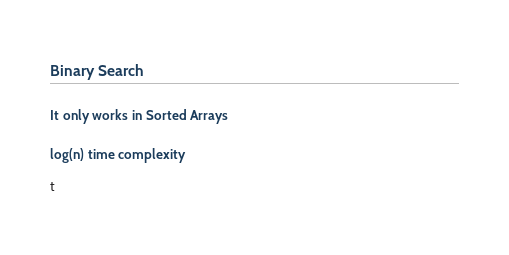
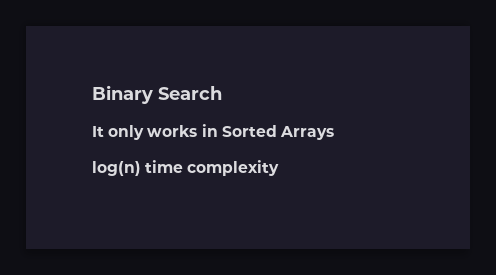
- t

